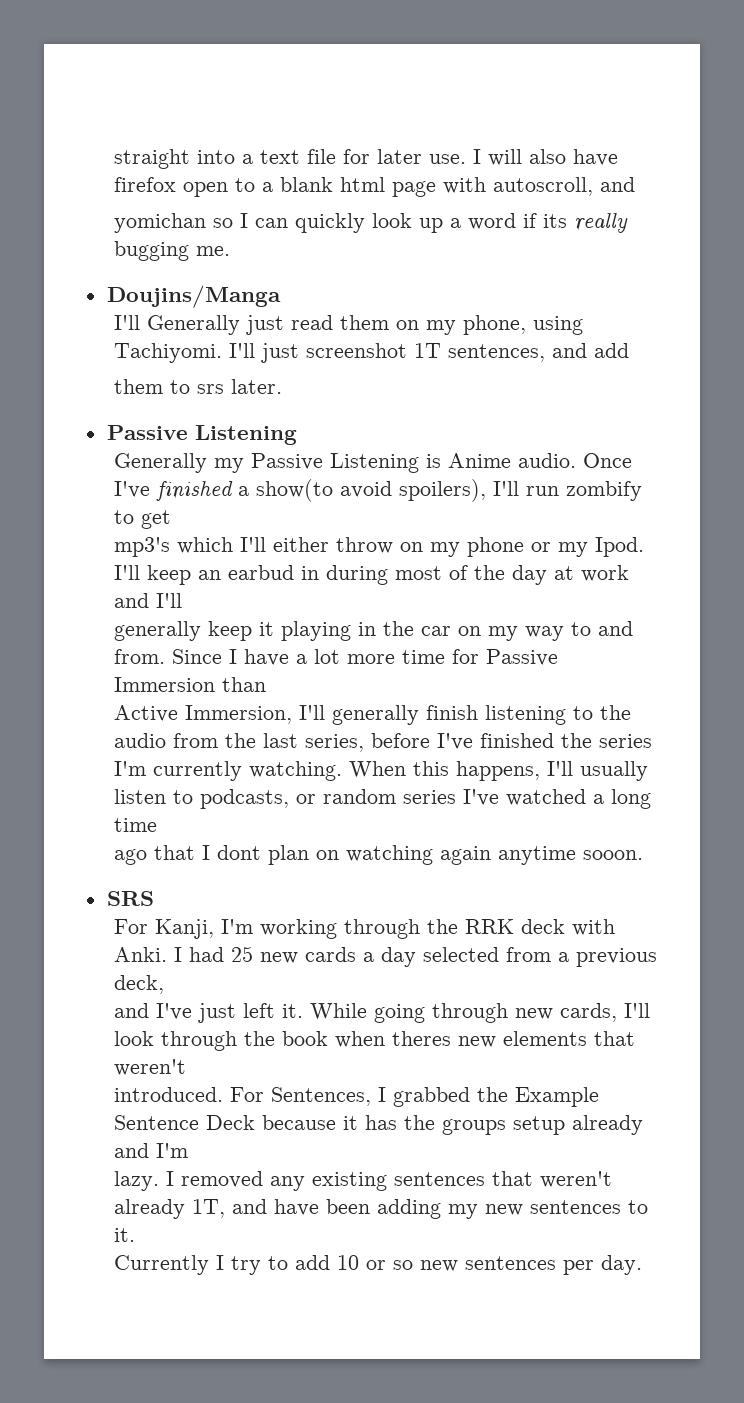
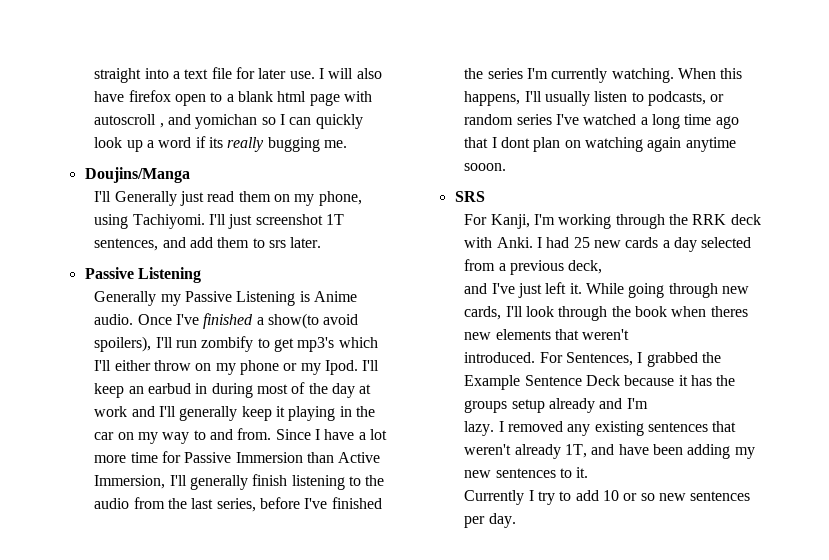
- I will also have firefox open to a blank html page with autoscroll, and
- yomichan so I can quickly look up a word if its really bugging me.
+ I will also have firefox open to a blank html page with autoscroll , and yomichan so I can quickly look up a word if its really bugging me.
- I'll just screenshot 1T sentences, and add
- them to srs later.
+ I'll just screenshot 1T sentences, and add them to srs later.
- Once I've finished a show(to avoid spoilers), I'll run zombify to get
- mp3's which I'll either throw on my phone or my Ipod.
+ Once I've finished a show(to avoid spoilers), I'll run zombify to get mp3's which I'll either throw on my phone or my Ipod.
- I'll keep an earbud in during most of the day at work and I'll
- generally keep it playing in the car on my way to and from.
+ I'll keep an earbud in during most of the day at work and I'll generally keep it playing in the car on my way to and from.
- Since I have a lot more time for Passive Immersion than
- Active Immersion, I'll generally finish listening to the audio from the last series, before I've finished the series I'm currently watching.
+ Since I have a lot more time for Passive Immersion than Active Immersion, I'll generally finish listening to the audio from the last series, before I've finished the series I'm currently watching.
- When this happens, I'll usually listen to podcasts, or random series I've watched a long time
- ago that I dont plan on watching again anytime sooon.
+ When this happens, I'll usually listen to podcasts, or random series I've watched a long time ago that I dont plan on watching again anytime sooon.

